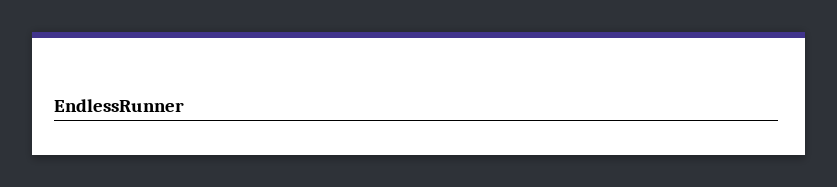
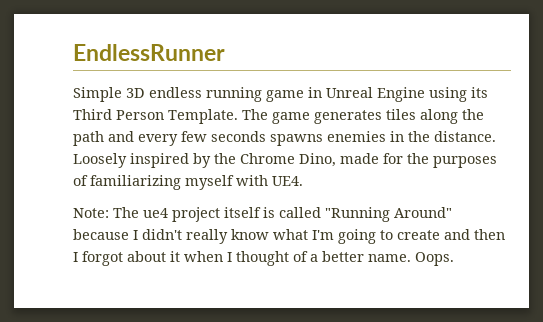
+ Simple 3D endless running game in Unreal Engine using its Third Person Template. The game generates tiles along the path and every few seconds spawns enemies in the distance. Loosely inspired by the Chrome Dino, made for the purposes of familiarizing myself with UE4.
+ Note: The ue4 project itself is called "Running Around" because I didn't really know what I'm going to create and then I forgot about it when I thought of a better name. Oops.

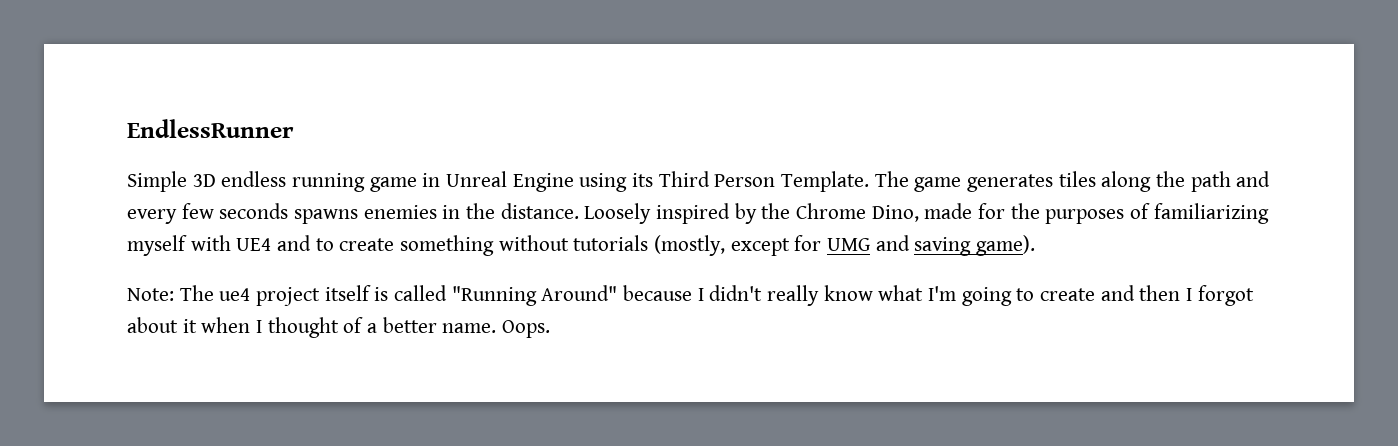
- Loosely inspired by the Chrome Dino, made for the purposes of familiarizing myself with UE4.
+ Loosely inspired by the Chrome Dino, made for the purposes of familiarizing myself with UE4 and to create something without tutorials (mostly, except for UMG and saving game).

